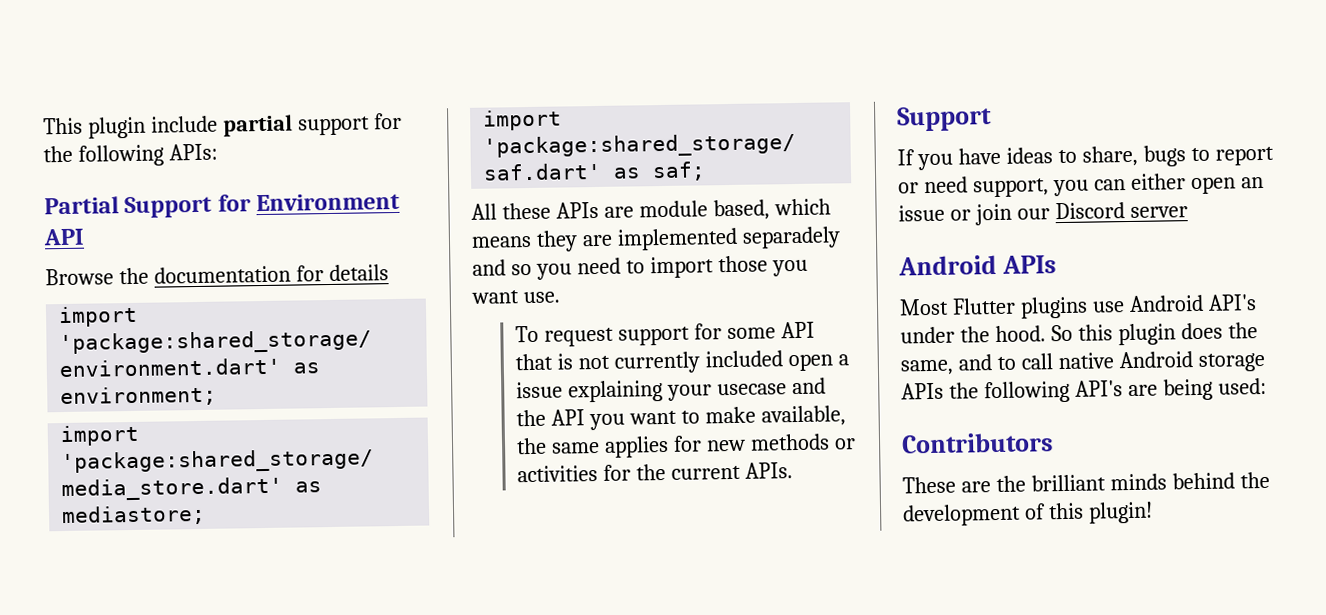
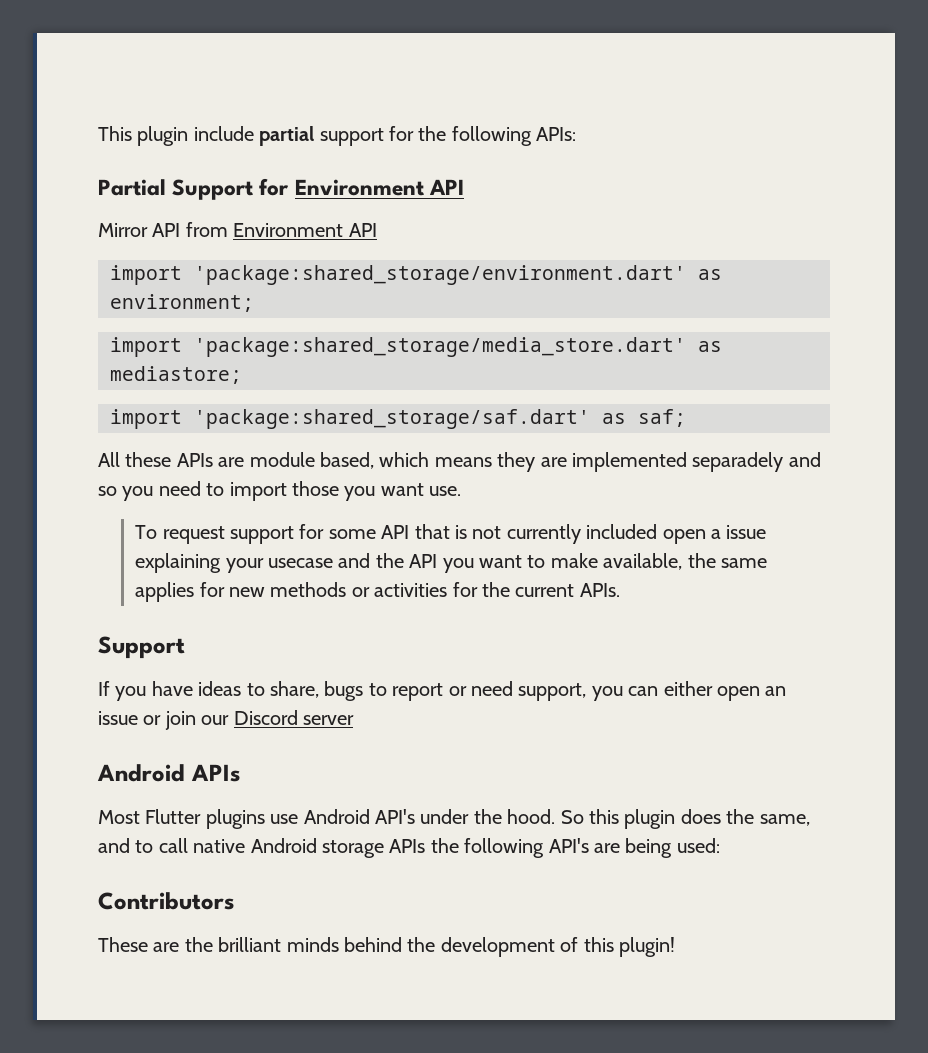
- Browse the documentation for details
+ Mirror API from Environment API

